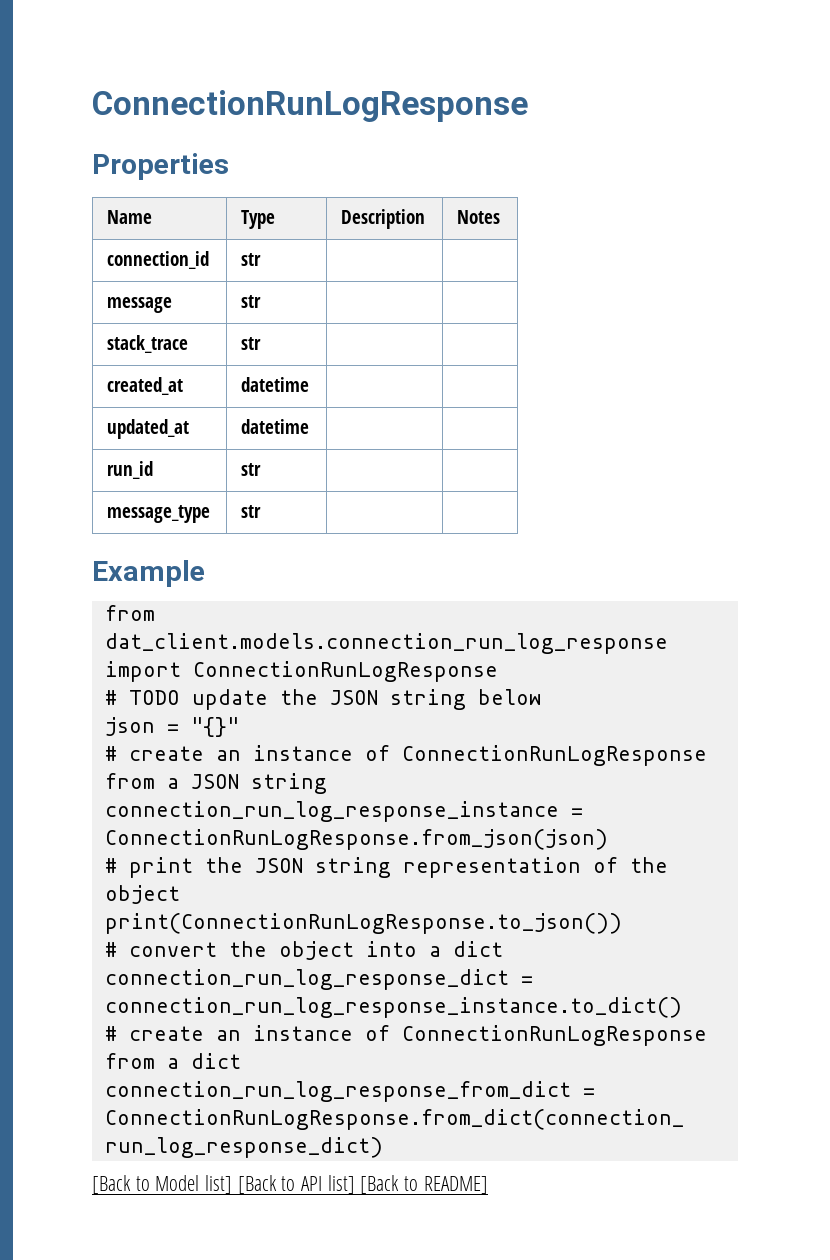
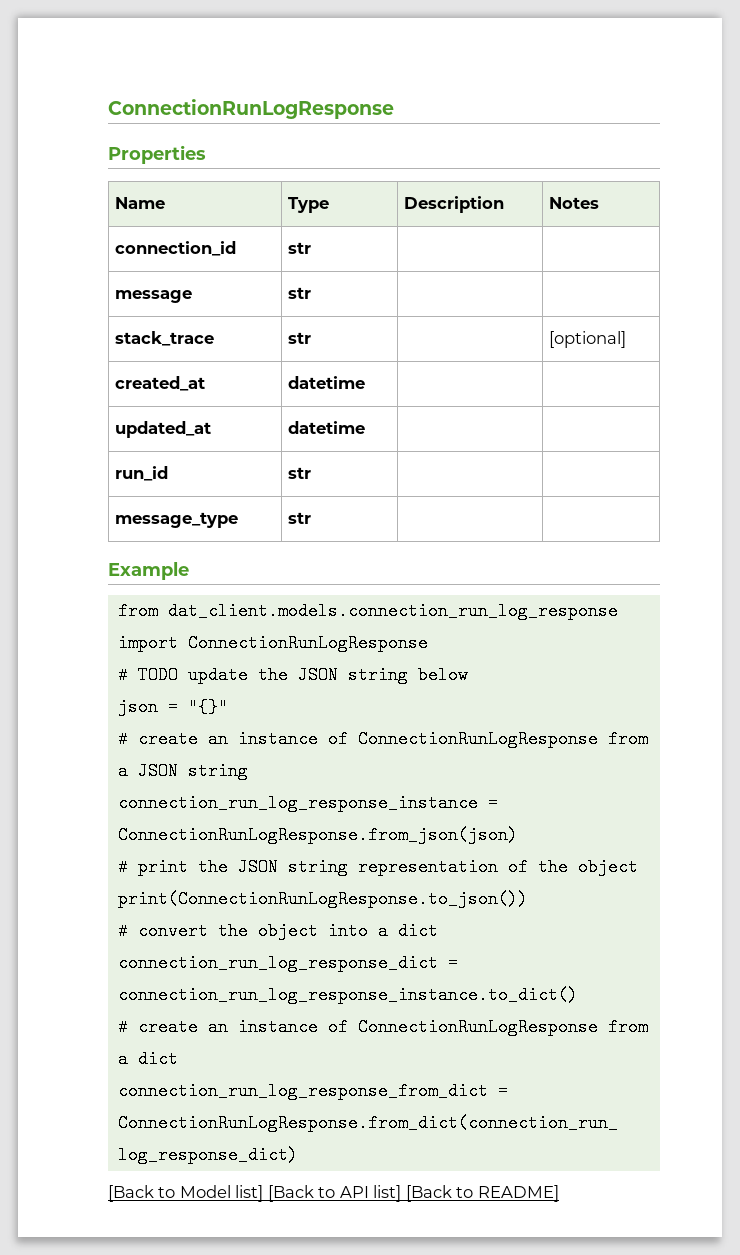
- stack_trace | str | |
+ stack_trace | str | | [optional]

